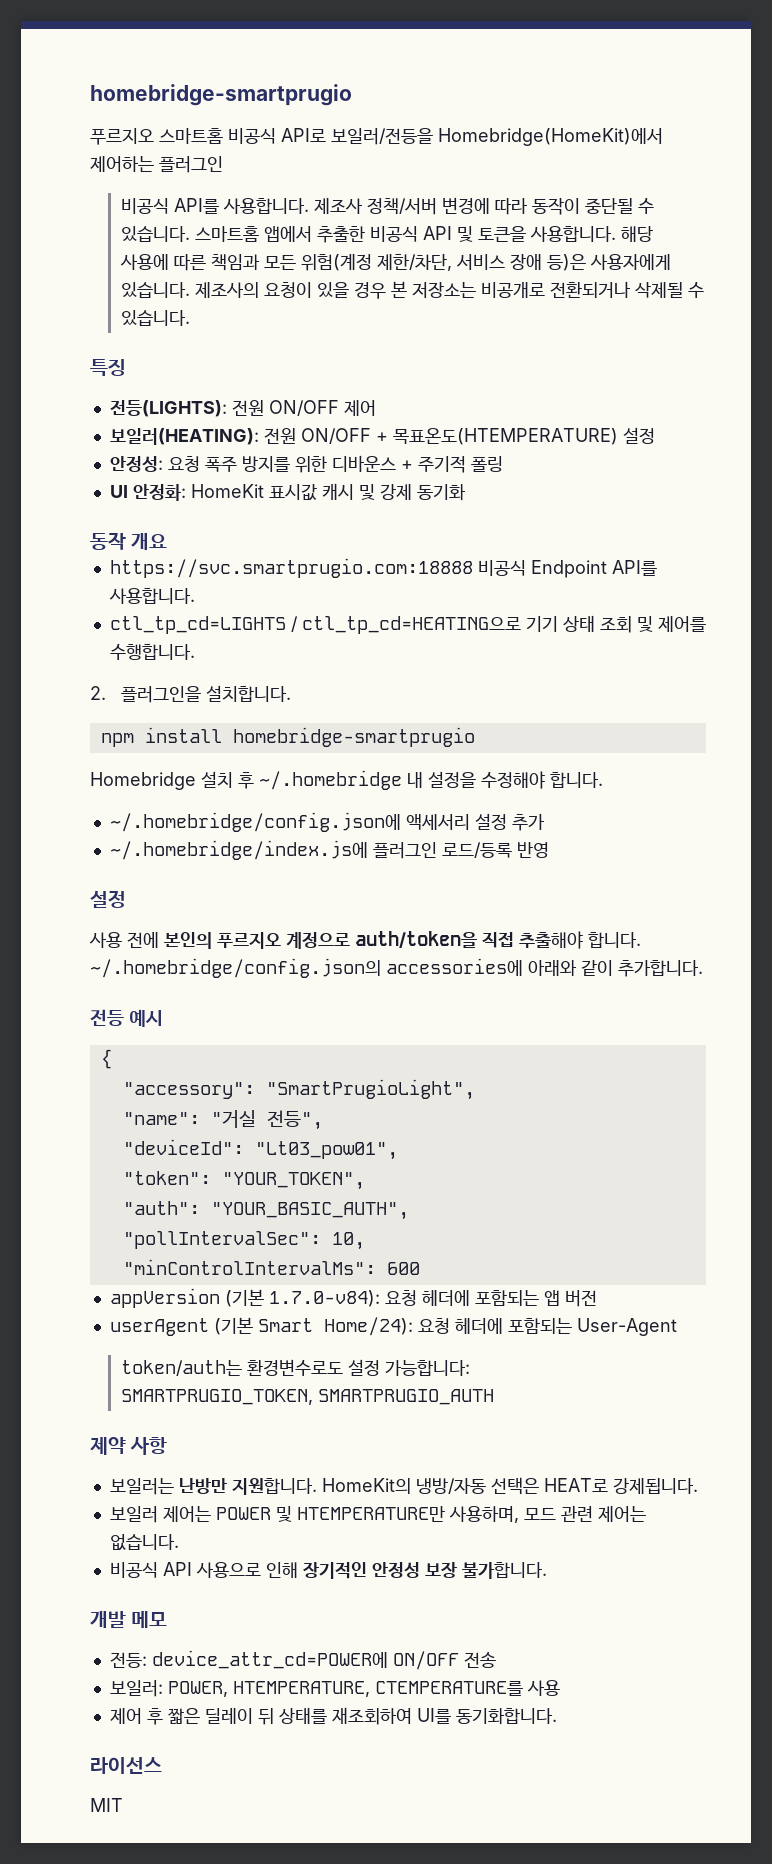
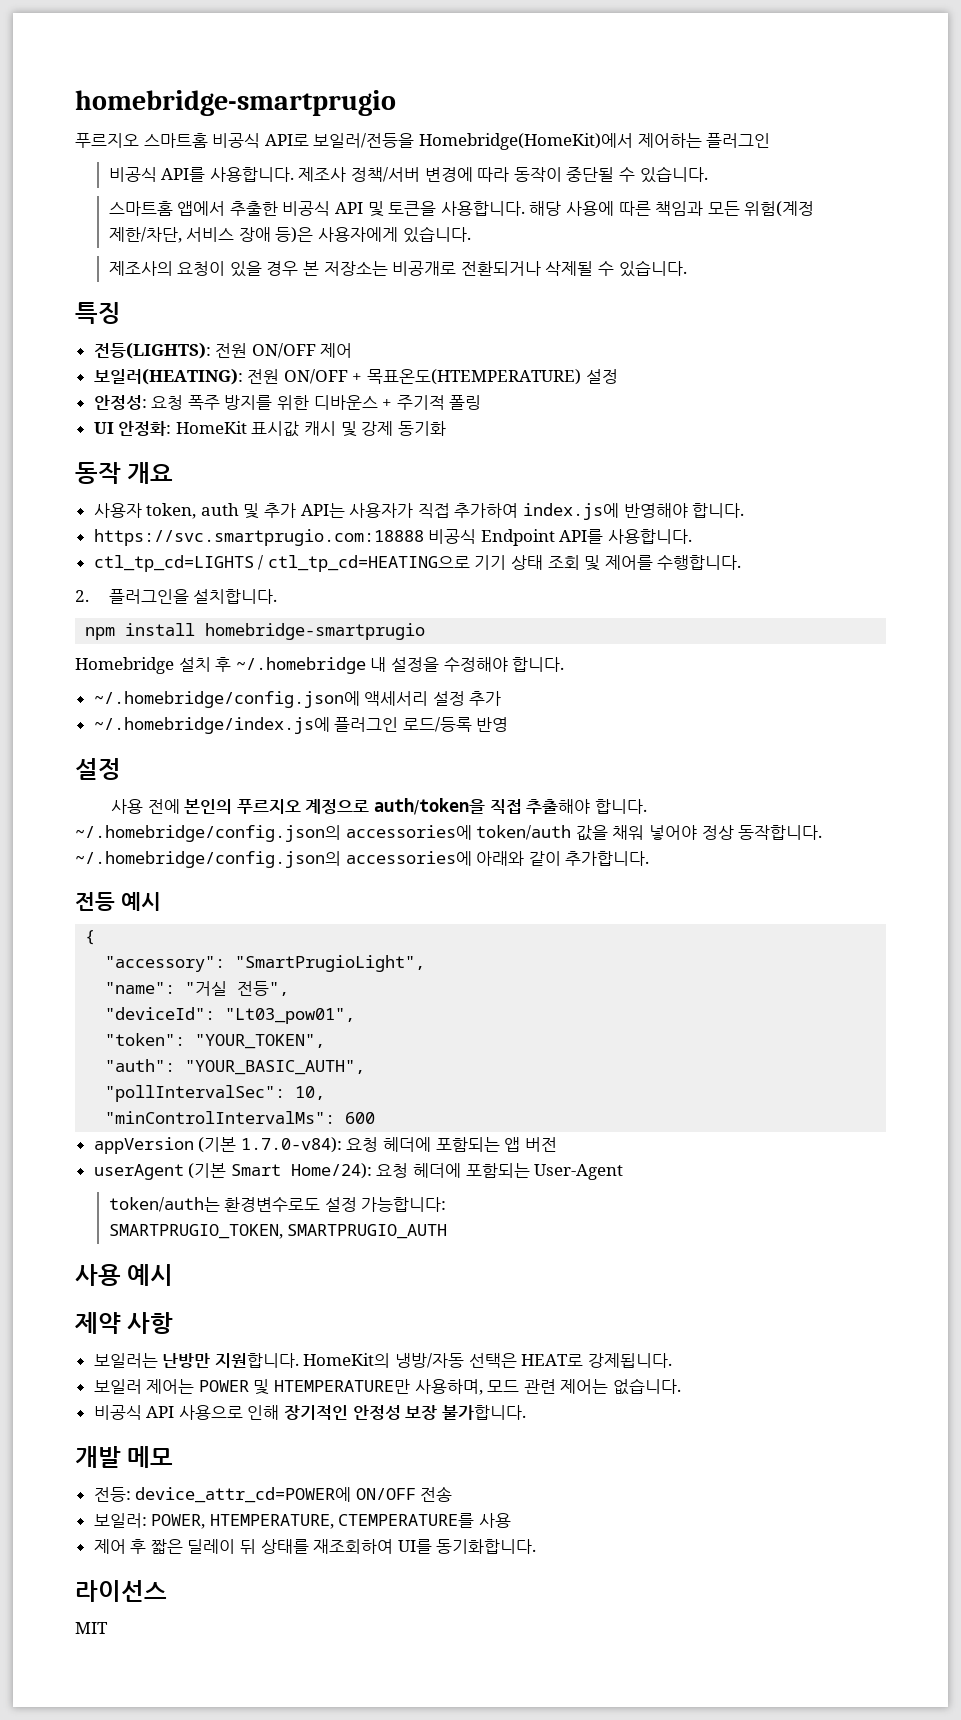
- 제조사 정책/서버 변경에 따라 동작이 중단될 수 있습니다. 스마트홈 앱에서 추출한 비공식 API 및 토큰을 사용합니다.
+ 제조사 정책/서버 변경에 따라 동작이 중단될 수 있습니다.
+ 스마트홈 앱에서 추출한 비공식 API 및 토큰을 사용합니다.
- 해당 사용에 따른 책임과 모든 위험(계정 제한/차단, 서비스 장애 등)은 사용자에게 있습니다. 제조사의 요청이 있을 경우 본 저장소는 비공개로 전환되거나 삭제될 수 있습니다.
+ 해당 사용에 따른 책임과 모든 위험(계정 제한/차단, 서비스 장애 등)은 사용자에게 있습니다.
+ 제조사의 요청이 있을 경우 본 저장소는 비공개로 전환되거나 삭제될 수 있습니다.
+ 사용자 token, auth 및 추가 API는 사용자가 직접 추가하여 index.js에 반영해야 합니다.
- ~/.homebridge/config.json의 accessories에 아래와 같이 추가합니다.
+ ~/.homebridge/config.json의 accessories에 token/auth 값을 채워 넣어야 정상 동작합니다. ~/.homebridge/config.json의 accessories에 아래와 같이 추가합니다.
+ 사용 예시

